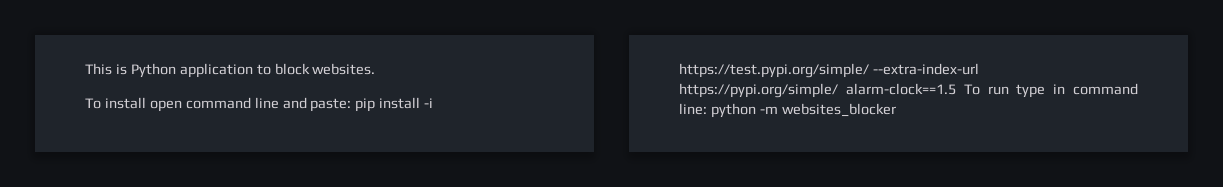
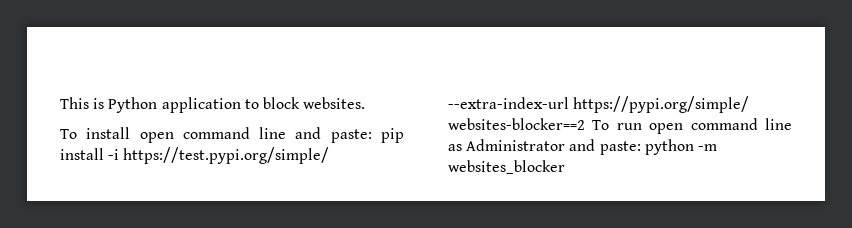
- To install open command line and paste: pip install -i https://test.pypi.org/simple/ --extra-index-url https://pypi.org/simple/ alarm-clock==1.5 To run type in command line: python -m websites_blocker
+ To install open command line and paste: pip install -i https://test.pypi.org/simple/ --extra-index-url https://pypi.org/simple/ websites-blocker==2 To run open command line as Administrator and paste: python -m websites_blocker

